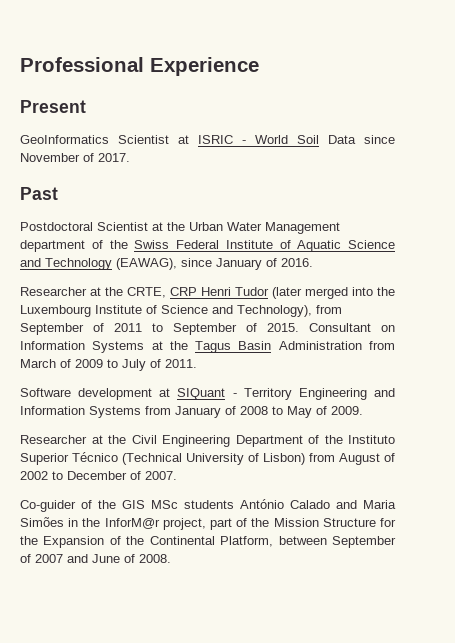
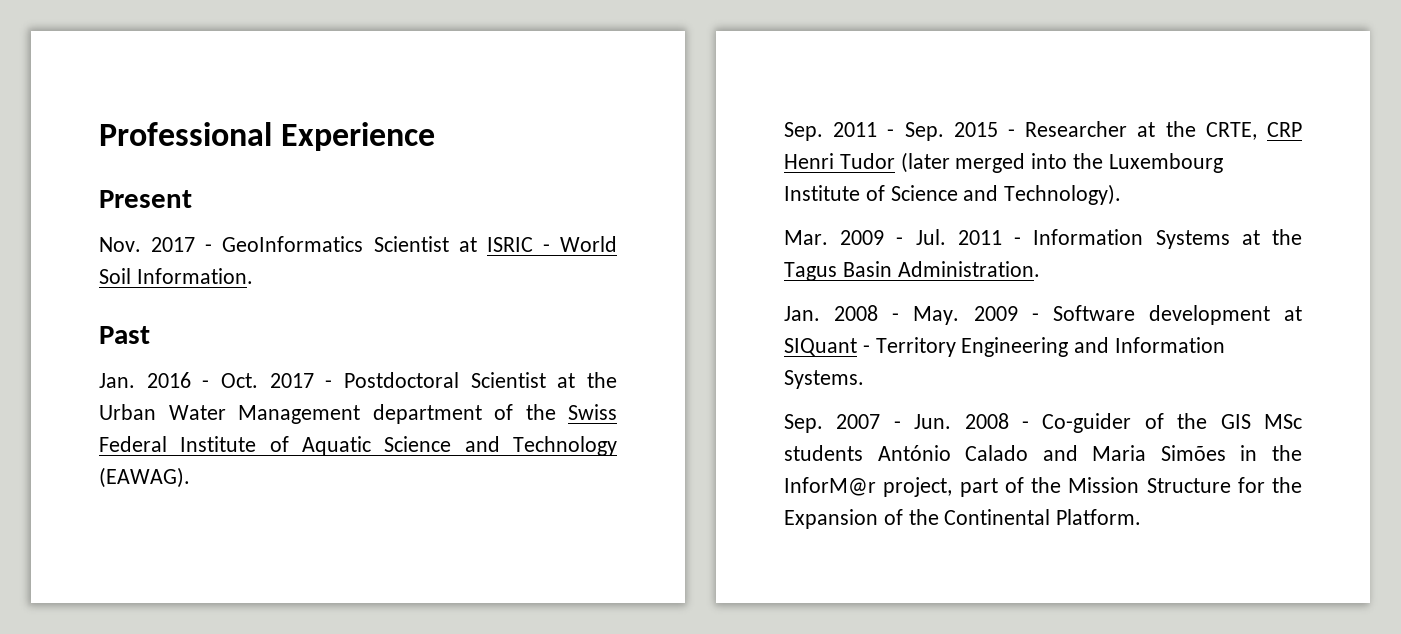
- GeoInformatics Scientist at ISRIC - World Soil Data since November of 2017.
+ Nov. 2017 - GeoInformatics Scientist at ISRIC - World Soil Information.
  Past
- Postdoctoral Scientist at the Urban Water Management department of the Swiss Federal Institute of Aquatic Science and Technology (EAWAG), since January of 2016.
- Researcher at the CRTE, CRP Henri Tudor (later merged into the Luxembourg Institute of Science and Technology), from September of 2011 to September of 2015. Consultant on Information Systems at the Tagus Basin Administration from March of 2009 to July of 2011.
- Software development at SIQuant - Territory Engineering and Information Systems from January of 2008 to May of 2009.
- Researcher at the Civil Engineering Department of the Instituto Superior Técnico (Technical University of Lisbon) from August of 2002 to December of 2007.
- Co-guider of the GIS MSc students António Calado and Maria Simões in the InforM@r project, part of the Mission Structure for the Expansion of the Continental Platform, between September of 2007 and June of 2008.
+ Jan. 2016 - Oct. 2017 - Postdoctoral Scientist at the Urban Water Management department of the Swiss Federal Institute of Aquatic Science and Technology (EAWAG).
+ Sep. 2011 - Sep. 2015 - Researcher at the CRTE, CRP Henri Tudor (later merged into the Luxembourg Institute of Science and Technology).
+ Mar. 2009 - Jul. 2011 - Information Systems at the Tagus Basin Administration.
+ Jan. 2008 - May. 2009 - Software development at SIQuant - Territory Engineering and Information Systems.
+ Sep. 2007 - Jun. 2008 - Co-guider of the GIS MSc students António Calado and Maria Simões in the InforM@r project, part of the Mission Structure for the Expansion of the Continental Platform.

